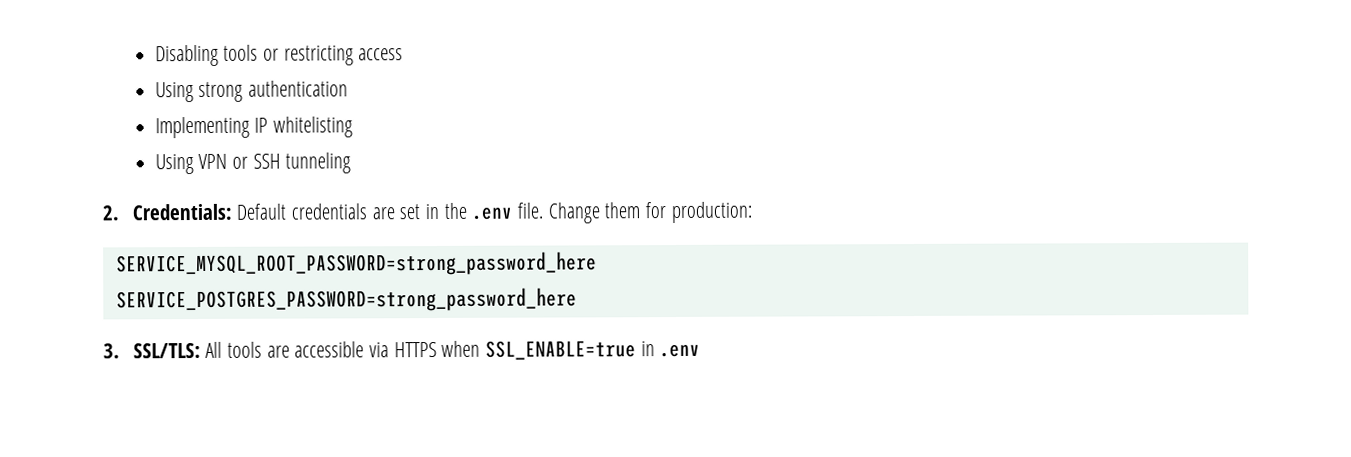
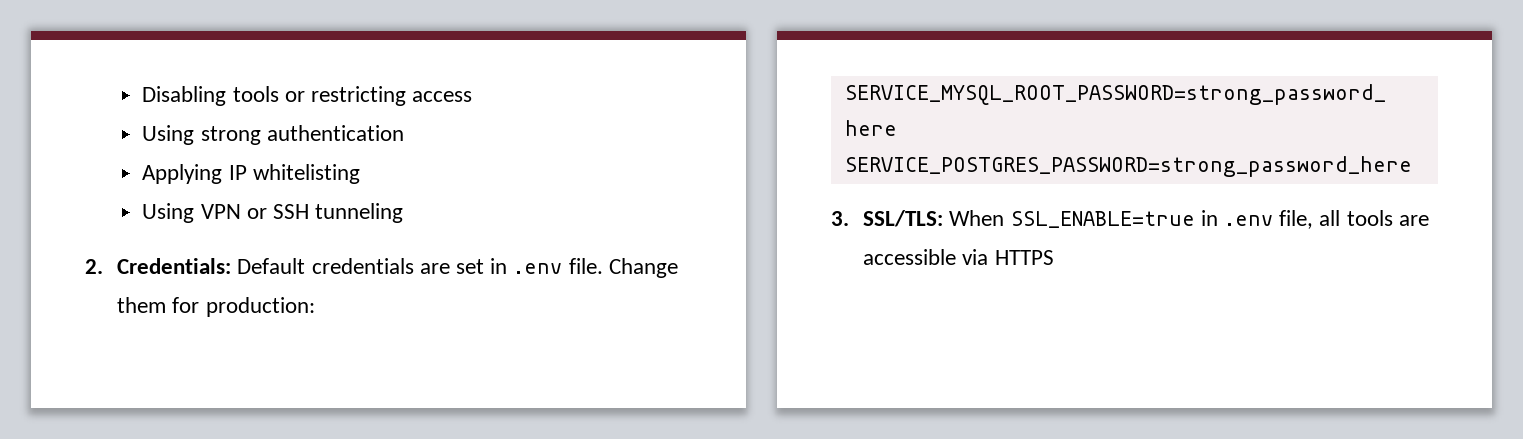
- Implementing IP whitelisting
+ Applying IP whitelisting
- 2. Credentials: Default credentials are set in the .env file.
+ 2. Credentials: Default credentials are set in .env file.
- 3. SSL/TLS: All tools are accessible via HTTPS when SSL_ENABLE=true in .env
+ 3. SSL/TLS: When SSL_ENABLE=true in .env file, all tools are accessible via HTTPS

